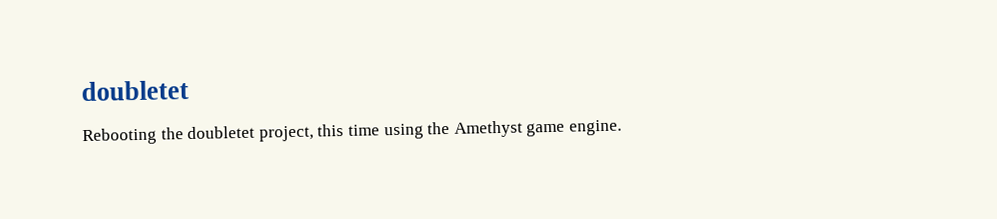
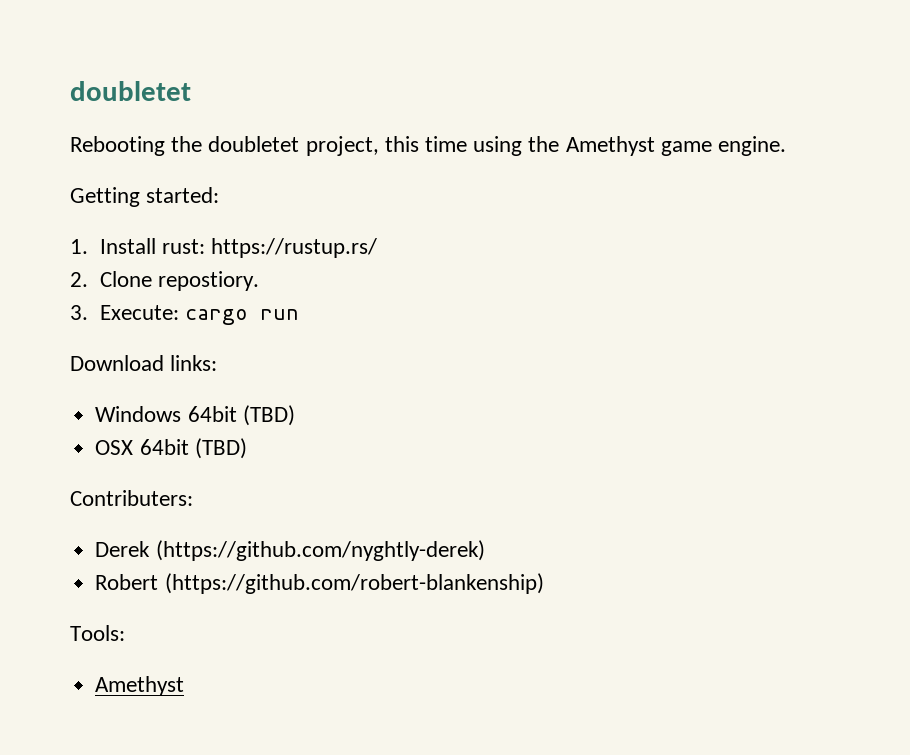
+ Getting started:
+ 1. Install rust: https://rustup.rs/
+ 2. Clone repostiory.
+ 3. Execute: cargo run
+ Download links:
+ Windows 64bit (TBD)
+ OSX 64bit (TBD)
+ Contributers:
+ Derek (https://github.com/nyghtly-derek)
+ Robert (https://github.com/robert-blankenship)
+ Tools:
+ Amethyst

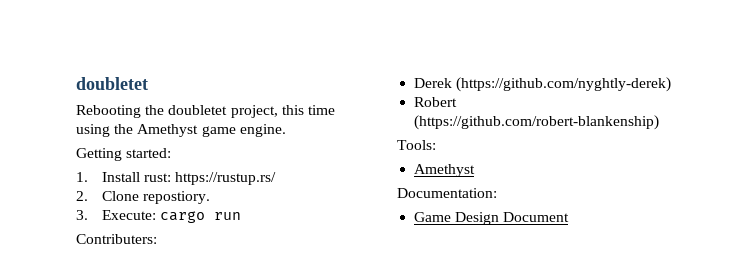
- Download links:
- Windows 64bit (TBD)
- OSX 64bit (TBD)
+ Documentation:
+ Game Design Document

